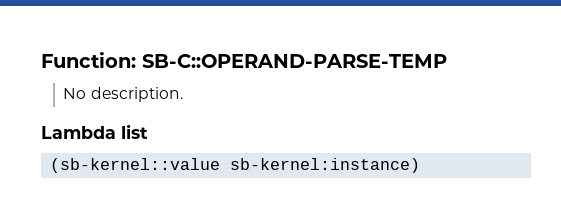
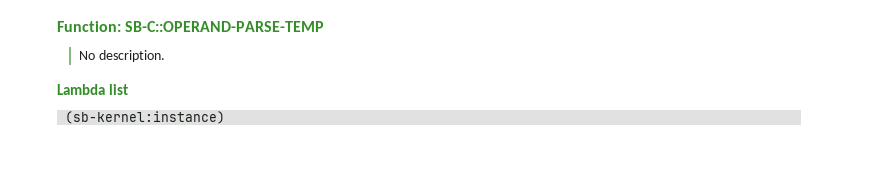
- (sb-kernel::value sb-kernel:instance)
+ (sb-kernel:instance)

